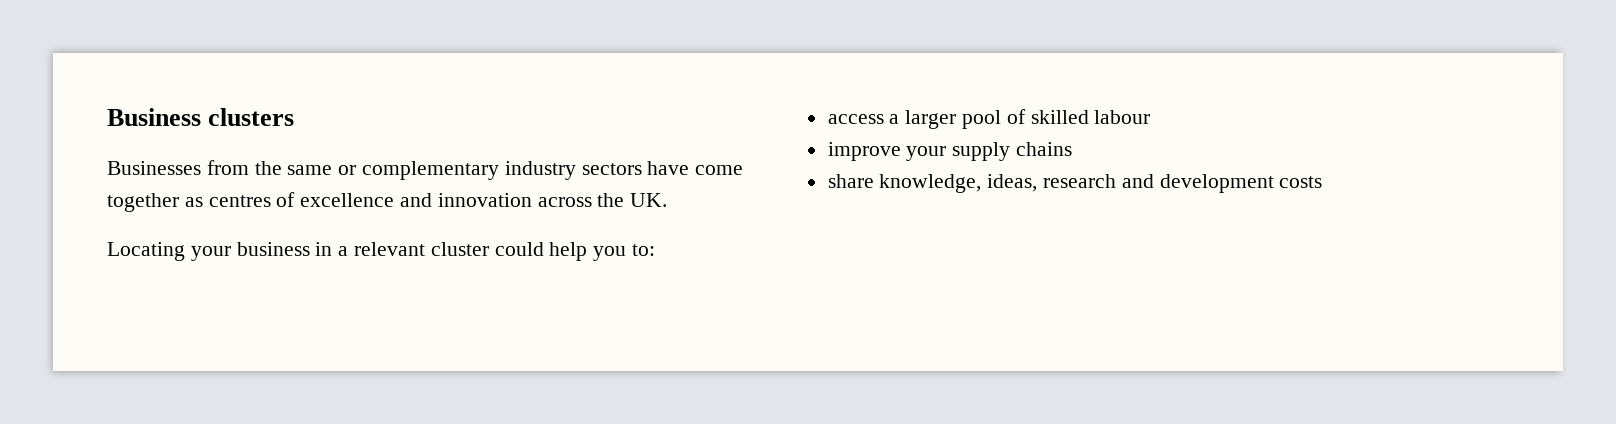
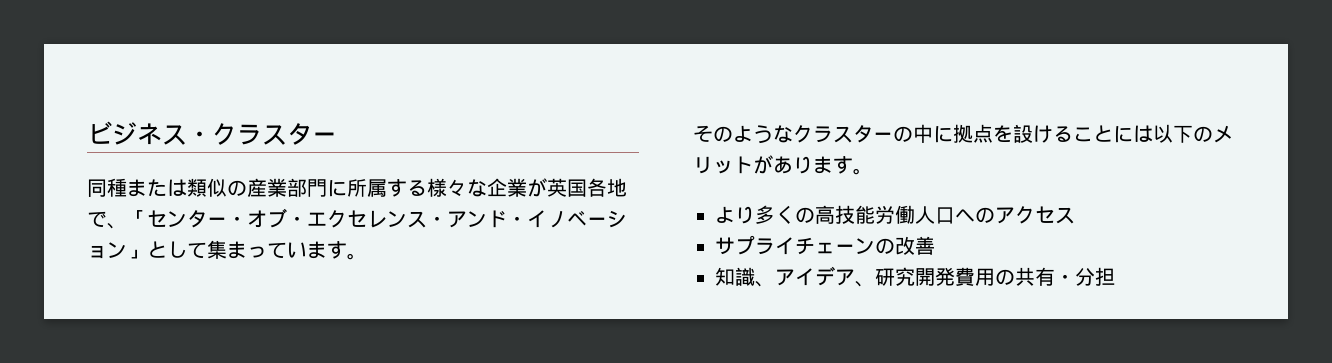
- Business clusters
- Businesses from the same or complementary industry sectors have come together as centres of excellence and innovation across the UK.
- Locating your business in a relevant cluster could help you to:
- access a larger pool of skilled labour
- improve your supply chains
- share knowledge, ideas, research and development costs
+ ビジネス・クラスター
+ 同種または類似の産業部門に所属する様々な企業が英国各地で、「センター・オブ・エクセレンス・アンド・イノベーション」として集まっています。
+ そのようなクラスターの中に拠点を設けることには以下のメリットがあります。
+ より多くの高技能労働人口へのアクセス
+ サプライチェーンの改善
+ 知識、アイデア、研究開発費用の共有・分担

